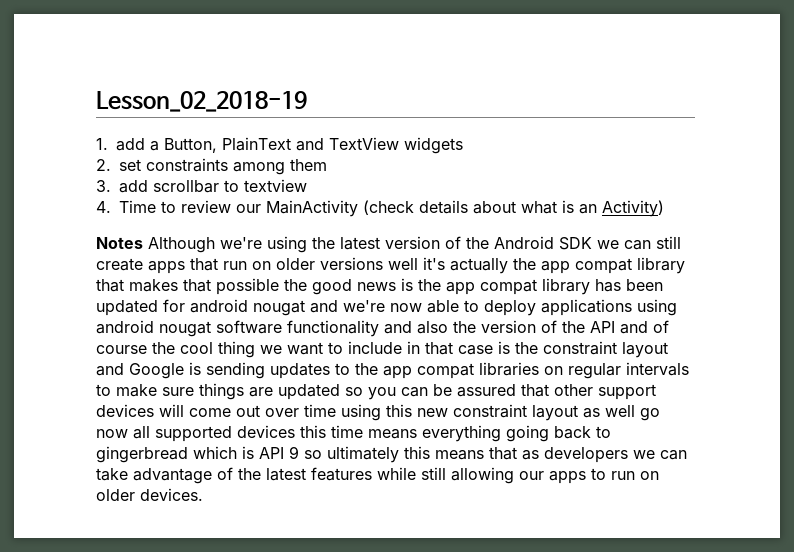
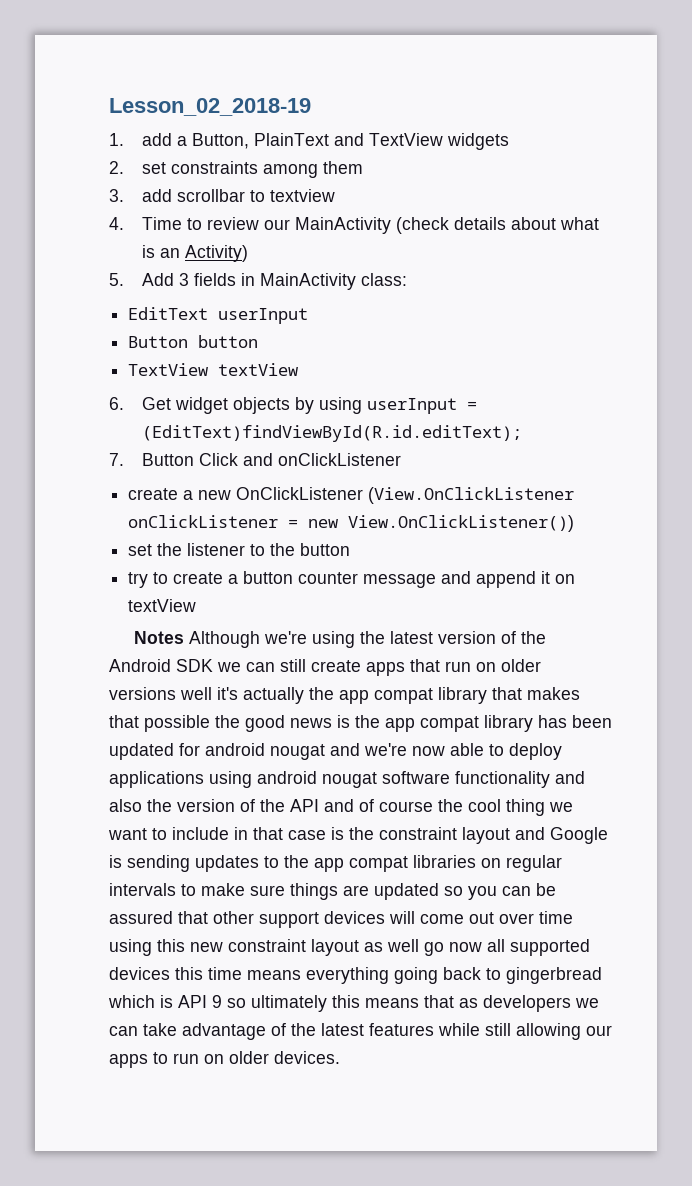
+ 5. Add 3 fields in MainActivity class:
+ EditText userInput
+ Button button
+ TextView textView
+ 6. Get widget objects by using userInput = (EditText)findViewById(R.id.editText);
+ 7. Button Click and onClickListener
+ create a new OnClickListener (View.OnClickListener onClickListener = new View.OnClickListener())
+ set the listener to the button
+ try to create a button counter message and append it on textView

